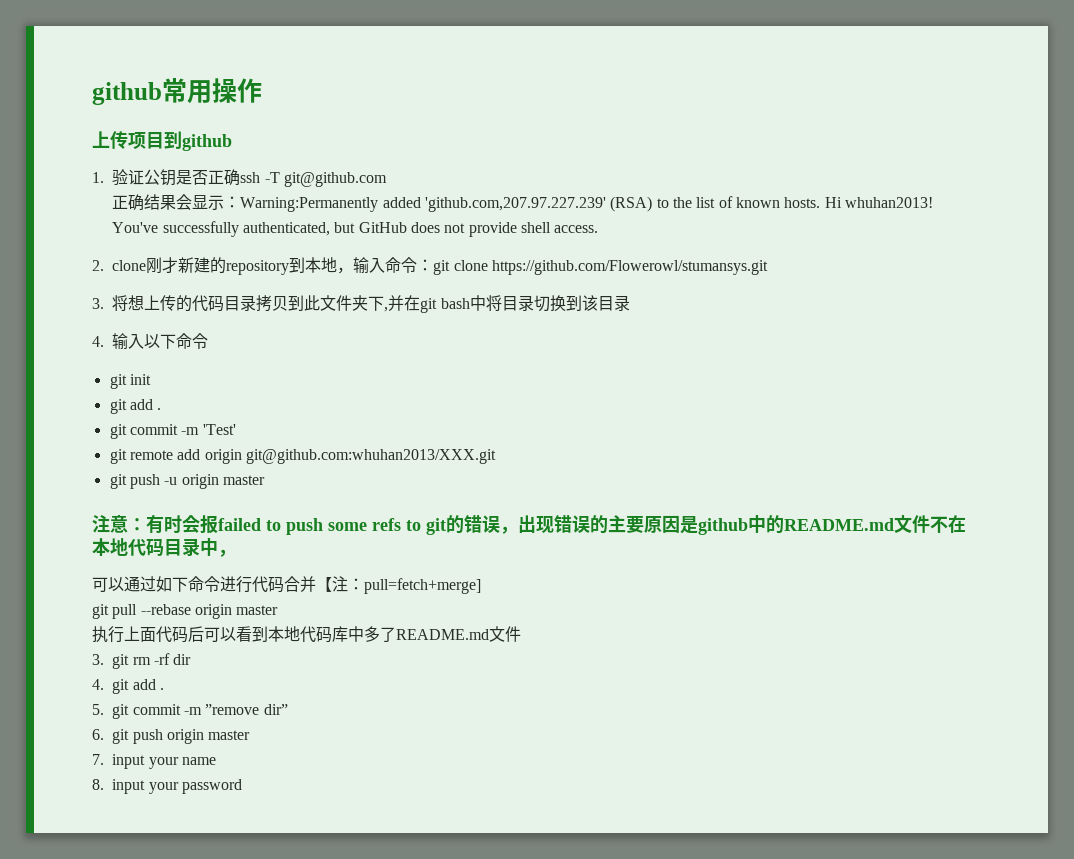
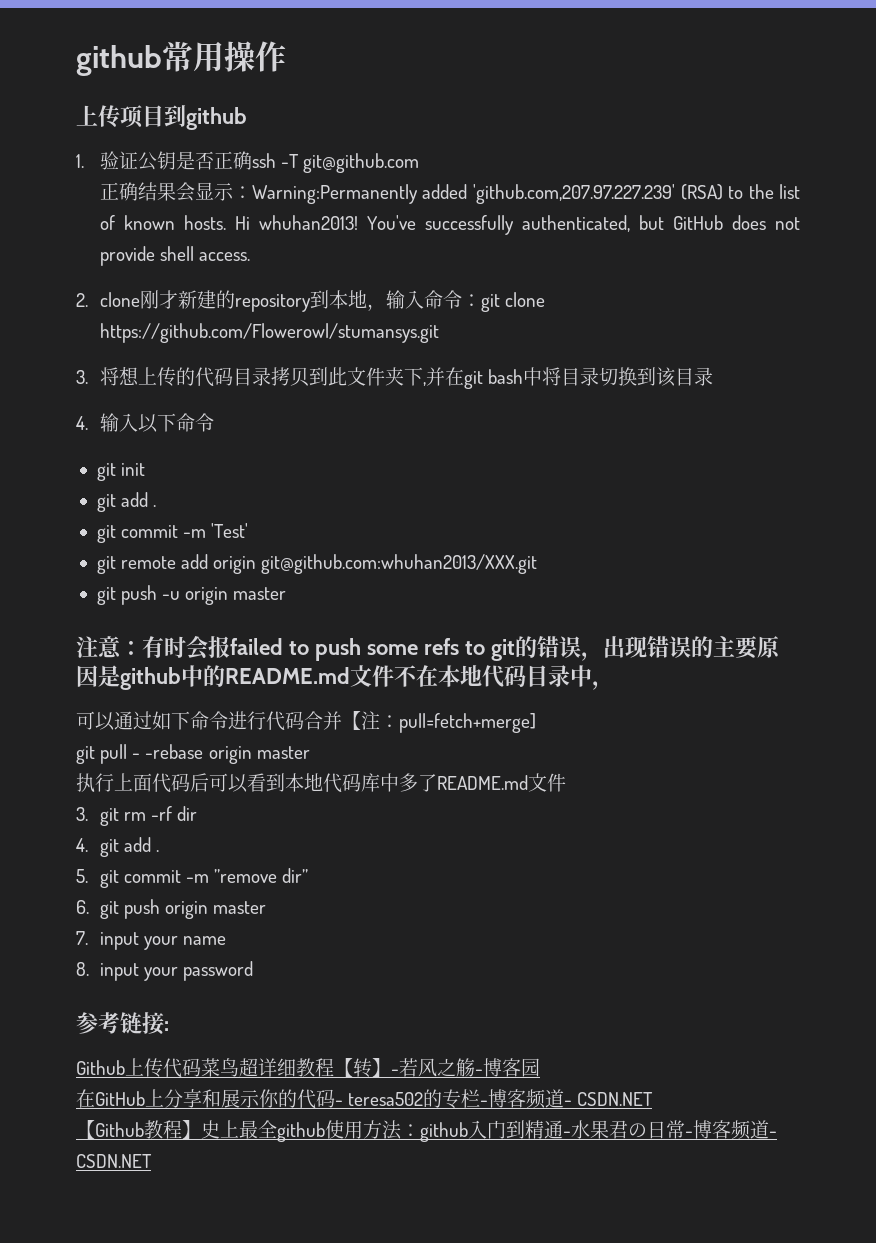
- git pull --rebase origin master
+ git pull - -rebase origin master
+ 参考链接:
+ Github上传代码菜鸟超详细教程【转】-若风之觞-博客园
+ 在GitHub上分享和展示你的代码- teresa502的专栏-博客频道- CSDN.NET
+ 【Github教程】史上最全github使用方法：github入门到精通-水果君の日常-博客频道- CSDN.NET

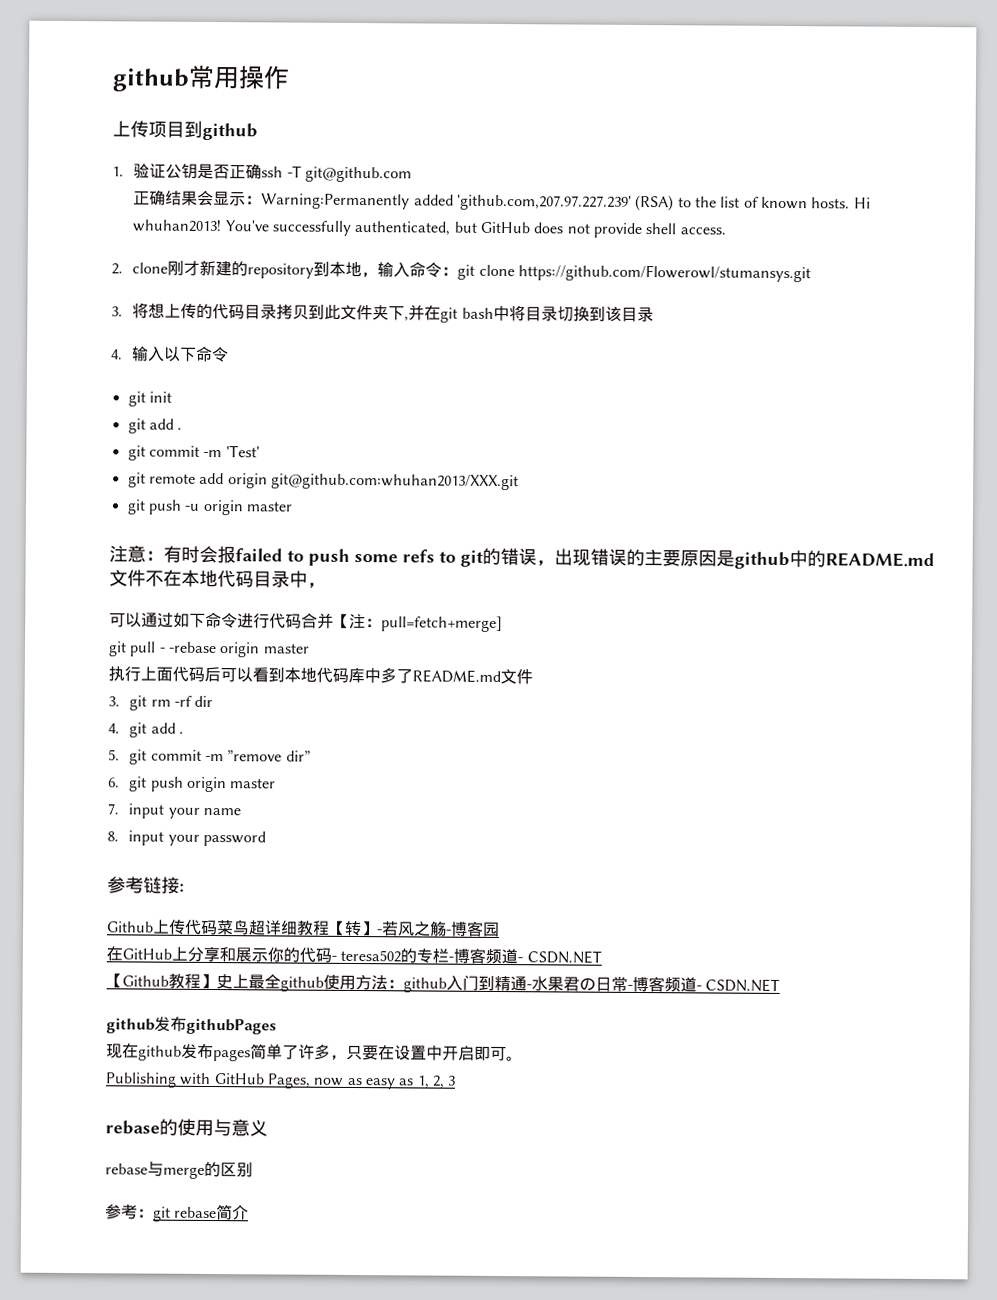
+ github发布githubPages
+ 现在github发布pages简单了许多，只要在设置中开启即可。
+ Publishing with GitHub Pages, now as easy as 1, 2, 3
+ rebase的使用与意义
+ rebase与merge的区别
+ 参考：git rebase简介

